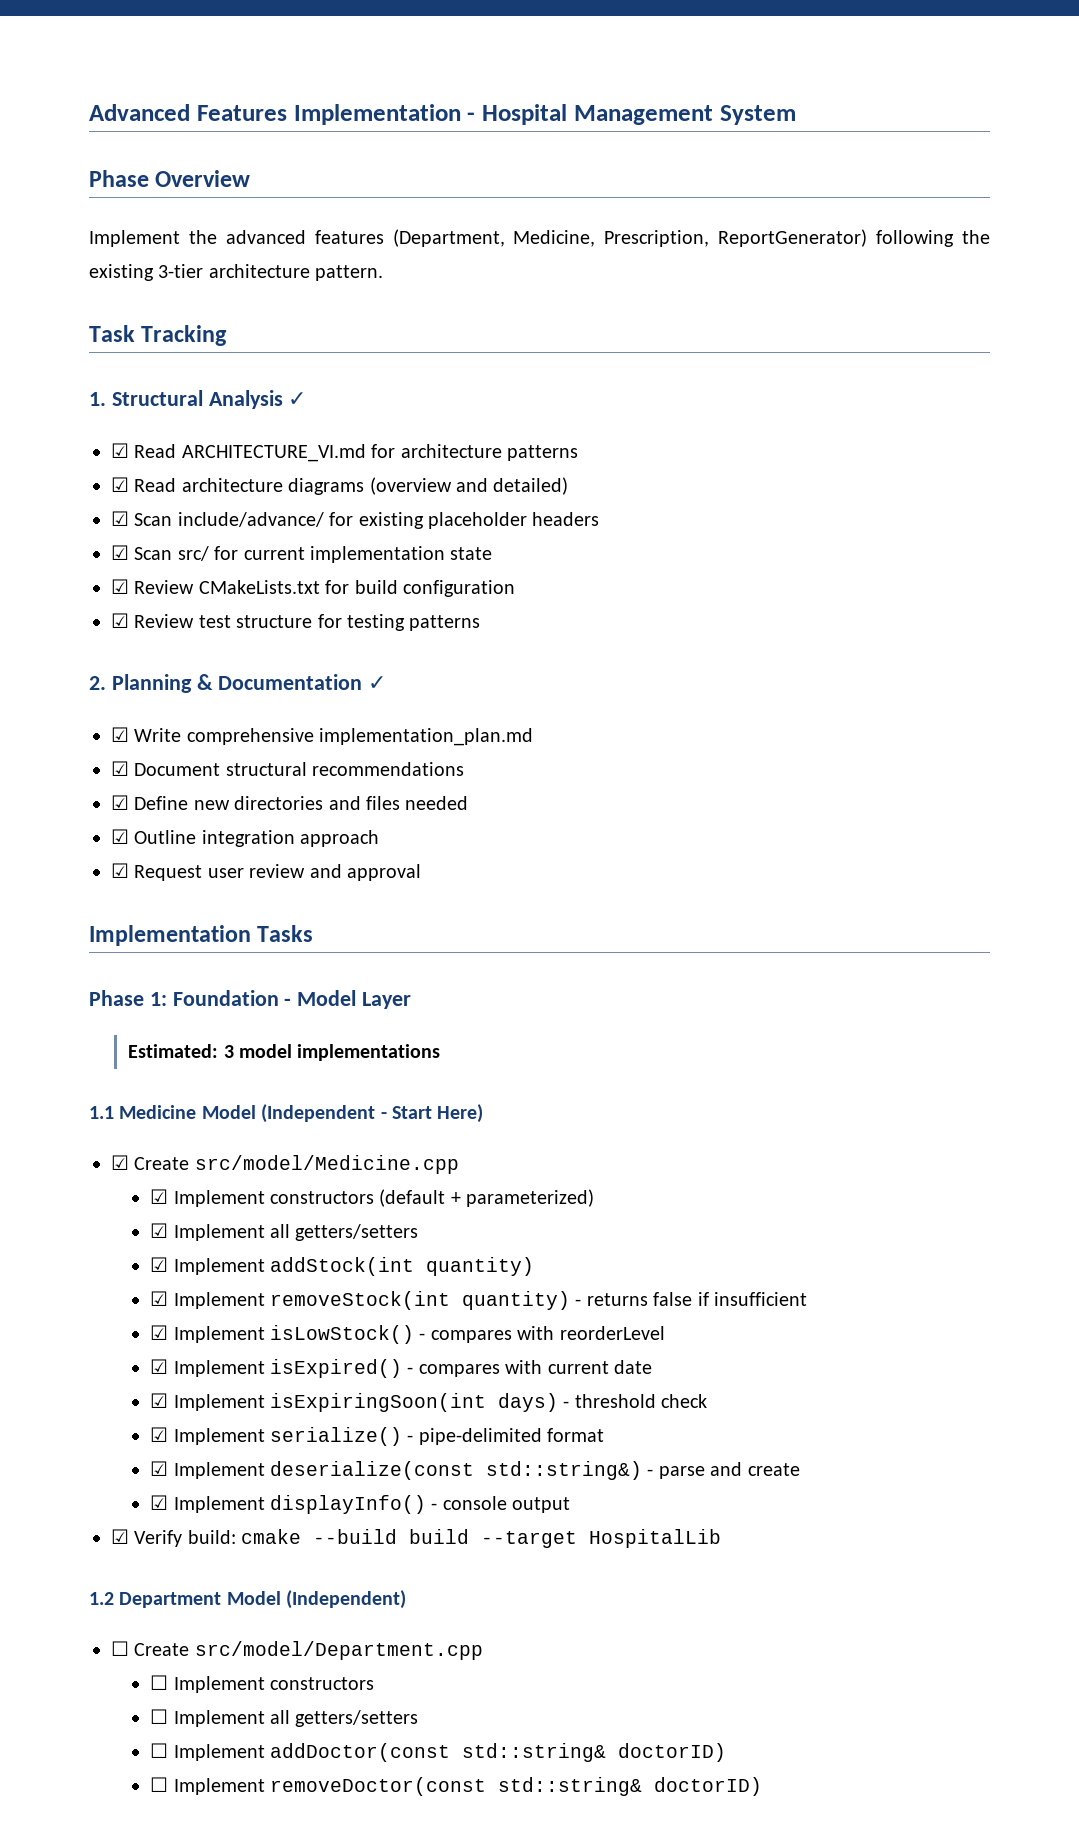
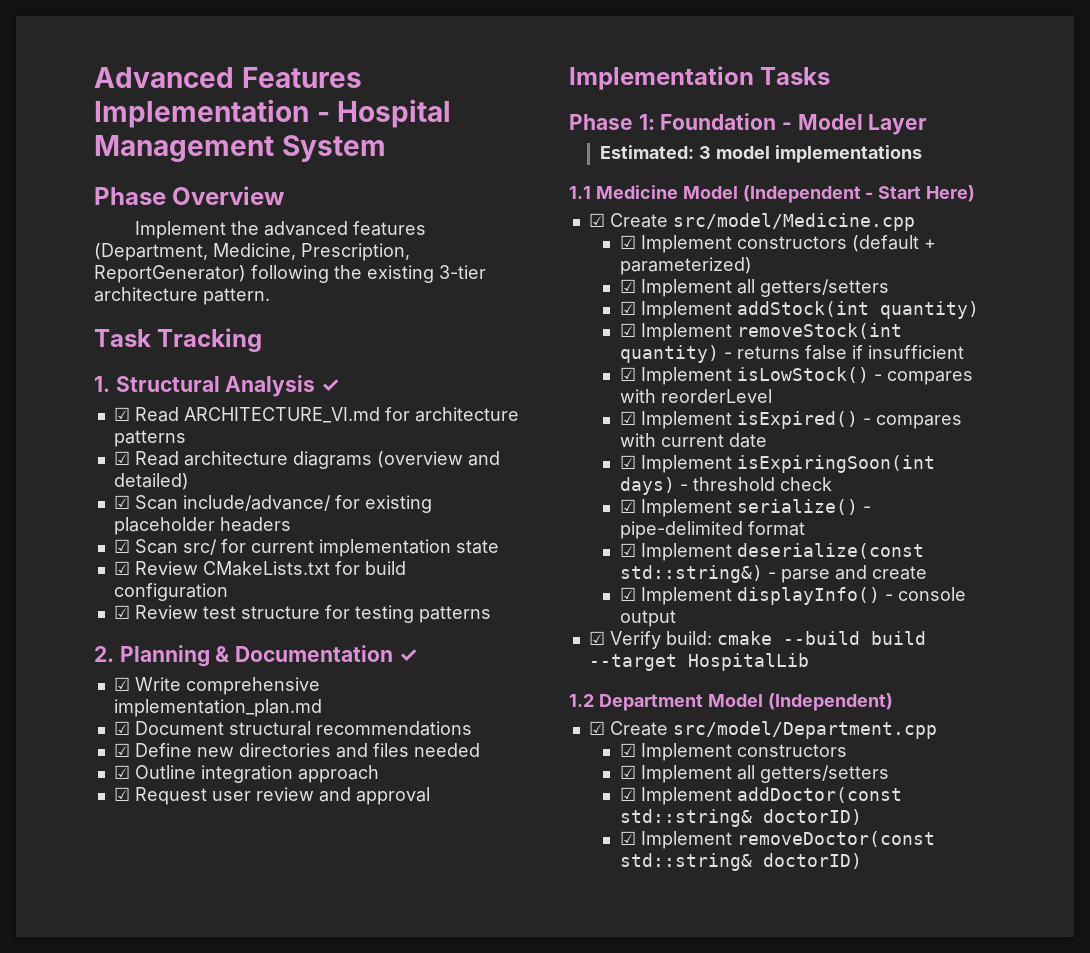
- ☐ Create src/model/Department.cpp
- ☐ Implement constructors
- ☐ Implement all getters/setters
- ☐ Implement addDoctor(const std::string& doctorID)
+ ☑ Create src/model/Department.cpp
+ ☑ Implement constructors
+ ☑ Implement all getters/setters
+ ☑ Implement addDoctor(const std::string& doctorID)
- ☐ Implement removeDoctor(const std::string& doctorID)
+ ☑ Implement removeDoctor(const std::string& doctorID)

